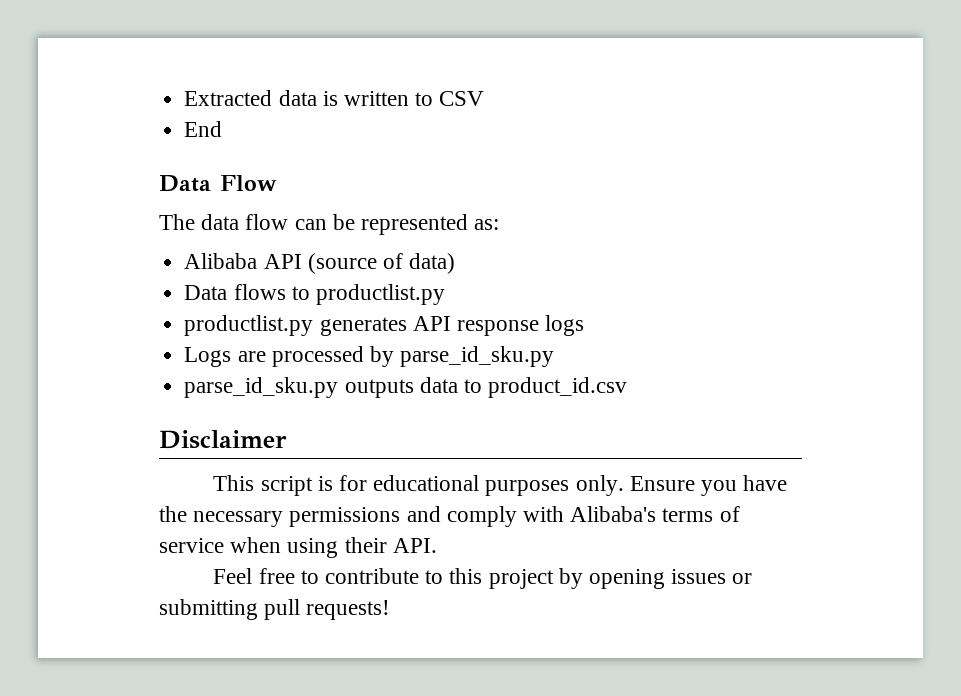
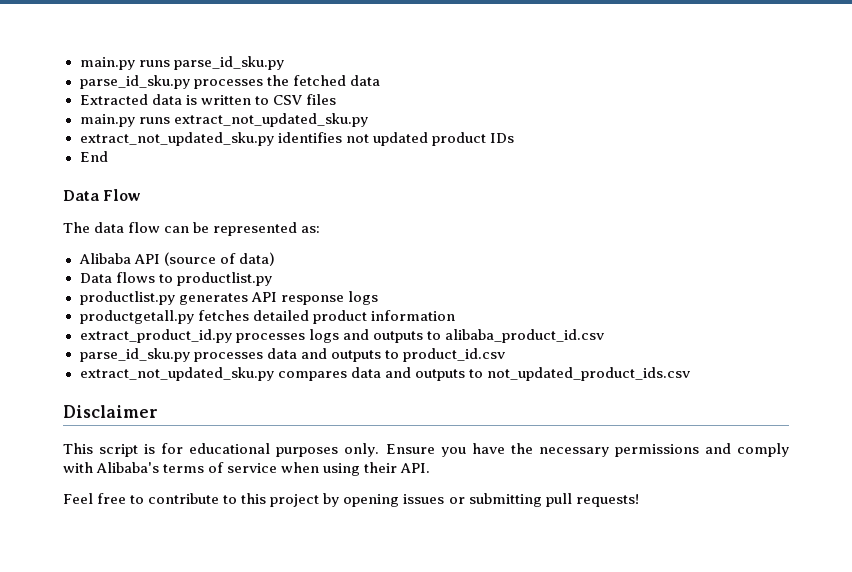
+ main.py runs parse_id_sku.py
+ parse_id_sku.py processes the fetched data
- Extracted data is written to CSV
+ Extracted data is written to CSV files
+ main.py runs extract_not_updated_sku.py
+ extract_not_updated_sku.py identifies not updated product IDs
- Logs are processed by parse_id_sku.py
- parse_id_sku.py outputs data to product_id.csv
+ productgetall.py fetches detailed product information
+ extract_product_id.py processes logs and outputs to alibaba_product_id.csv
+ parse_id_sku.py processes data and outputs to product_id.csv
+ extract_not_updated_sku.py compares data and outputs to not_updated_product_ids.csv

